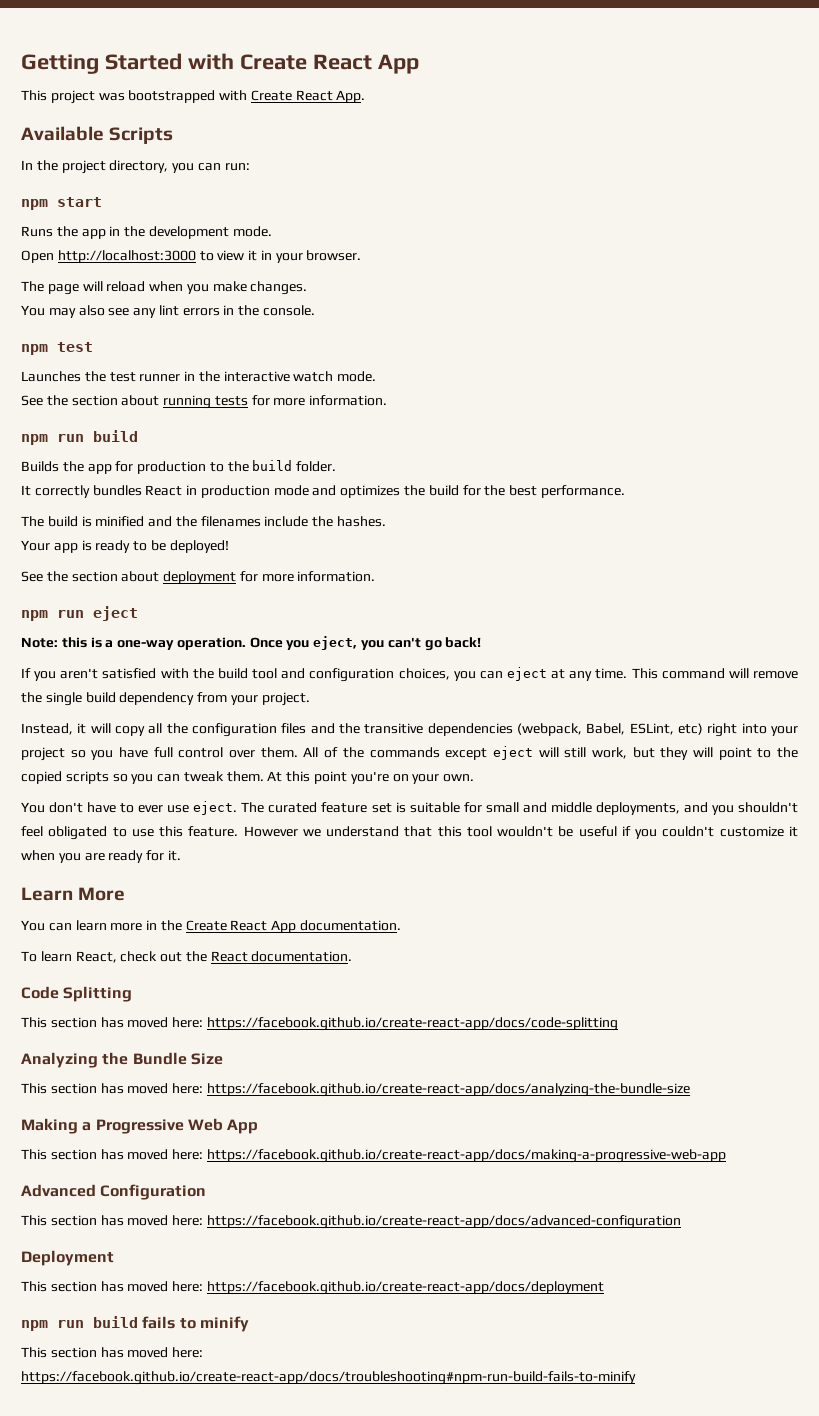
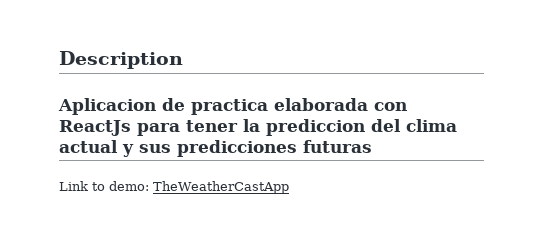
- Getting Started with Create React App
- This project was bootstrapped with Create React App.
- Available Scripts
- In the project directory, you can run:
- npm start
- Runs the app in the development mode.
- Open http://localhost:3000 to view it in your browser.
- The page will reload when you make changes.
- You may also see any lint errors in the console.
- npm test
- Launches the test runner in the interactive watch mode.
- See the section about running tests for more information.
- npm run build
- Builds the app for production to the build folder.
- It correctly bundles React in production mode and optimizes the build for the best performance.
- The build is minified and the filenames include the hashes.
- Your app is ready to be deployed!
- See the section about deployment for more information.
- npm run eject
- Note: this is a one-way operation. Once you eject, you can't go back!
- If you aren't satisfied with the build tool and configuration choices, you can eject at any time. This command will remove the single build dependency from your project.
- Instead, it will copy all the configuration files and the transitive dependencies (webpack, Babel, ESLint, etc) right into your project so you have full control over them. All of the commands except eject will still work, but they will point to the copied scripts so you can tweak them. At this point you're on your own.
- You don't have to ever use eject. The curated feature set is suitable for small and middle deployments, and you shouldn't feel obligated to use this feature. However we understand that this tool wouldn't be useful if you couldn't customize it when you are ready for it.
- Learn More
- You can learn more in the Create React App documentation.
- To learn React, check out the React documentation.
- Code Splitting
- This section has moved here: https://facebook.github.io/create-react-app/docs/code-splitting
- Analyzing the Bundle Size
- This section has moved here: https://facebook.github.io/create-react-app/docs/analyzing-the-bundle-size
- Making a Progressive Web App
- This section has moved here: https://facebook.github.io/create-react-app/docs/making-a-progressive-web-app
- Advanced Configuration
- This section has moved here: https://facebook.github.io/create-react-app/docs/advanced-configuration
- Deployment
- This section has moved here: https://facebook.github.io/create-react-app/docs/deployment
- npm run build fails to minify
- This section has moved here: https://facebook.github.io/create-react-app/docs/troubleshooting#npm-run-build-fails-to-minify
+ Description
+ Aplicacion de practica elaborada con ReactJs para tener la prediccion del clima actual y sus predicciones futuras
+ Link to demo: TheWeatherCastApp

